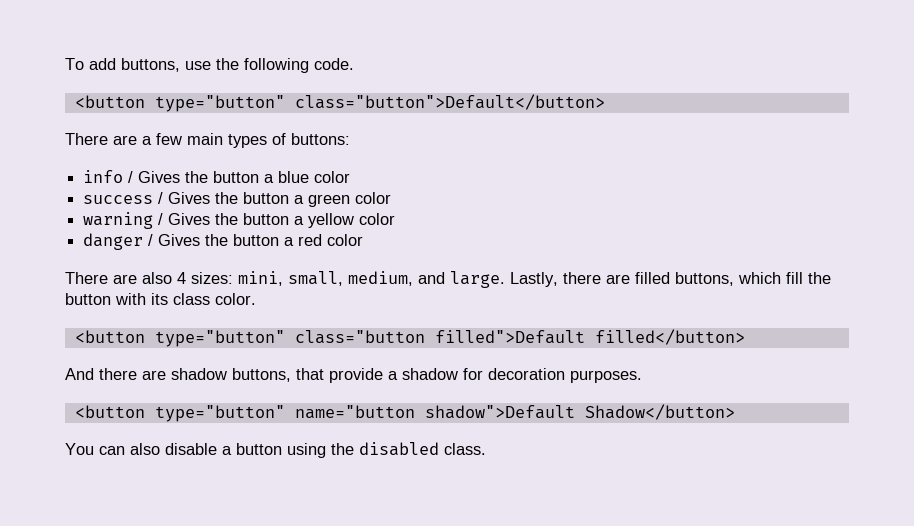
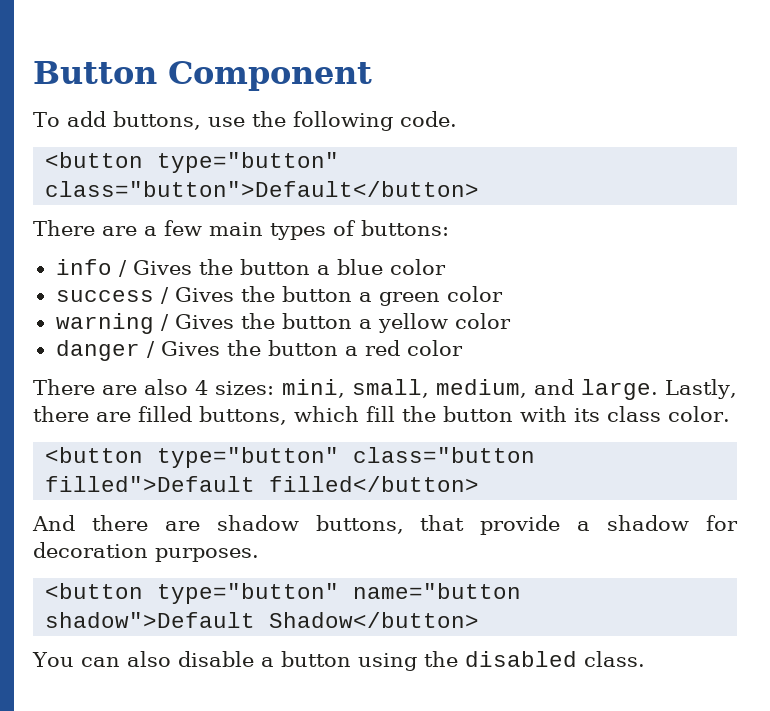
+ Button Component

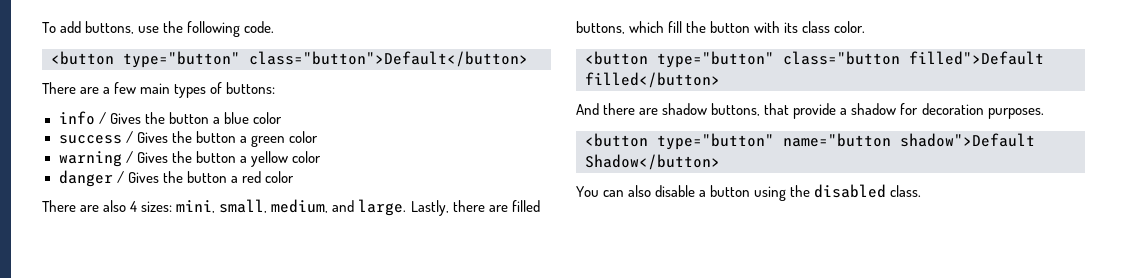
- Button Component

